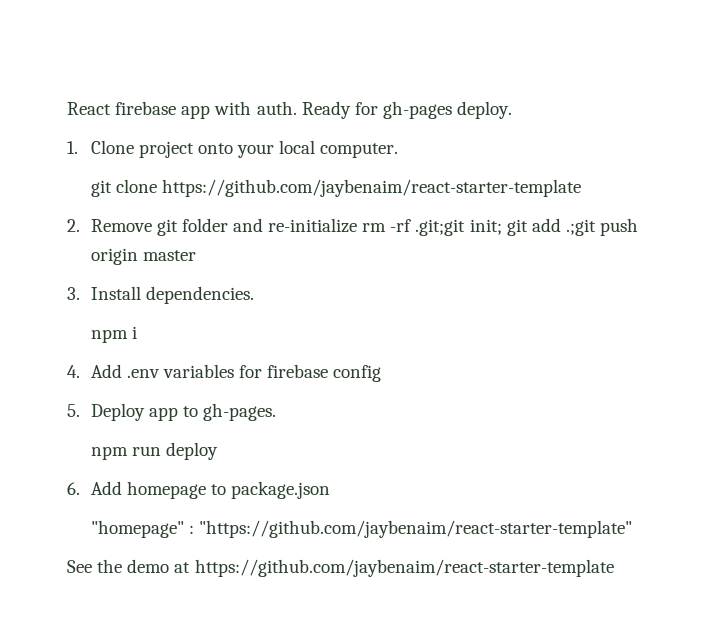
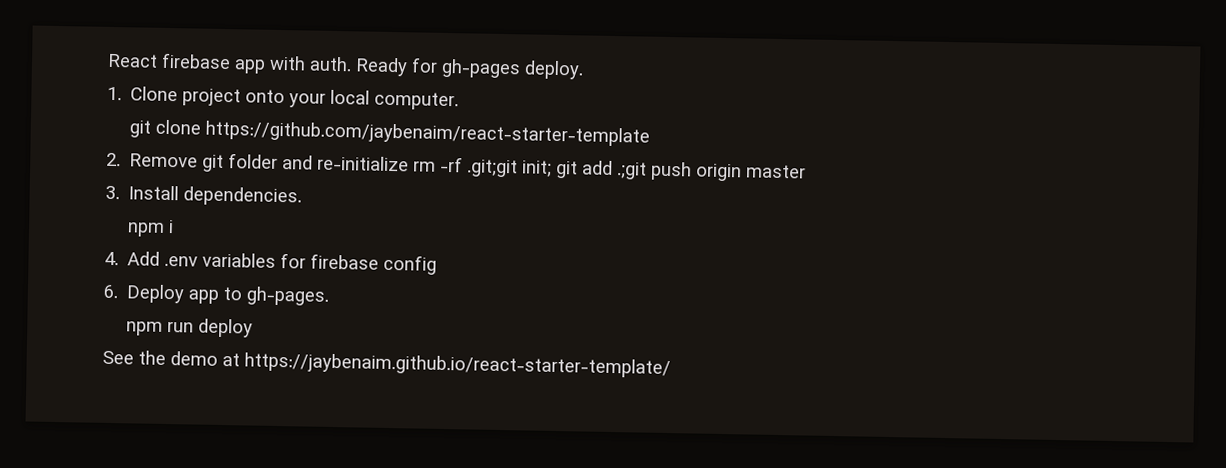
- 5. Deploy app to gh-pages.
+ 6. Deploy app to gh-pages.
- 6. Add homepage to package.json
- "homepage" : "https://github.com/jaybenaim/react-starter-template"
- See the demo at https://github.com/jaybenaim/react-starter-template
+ See the demo at https://jaybenaim.github.io/react-starter-template/

